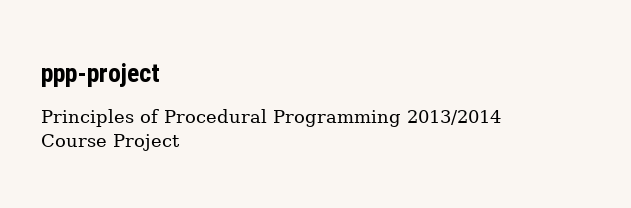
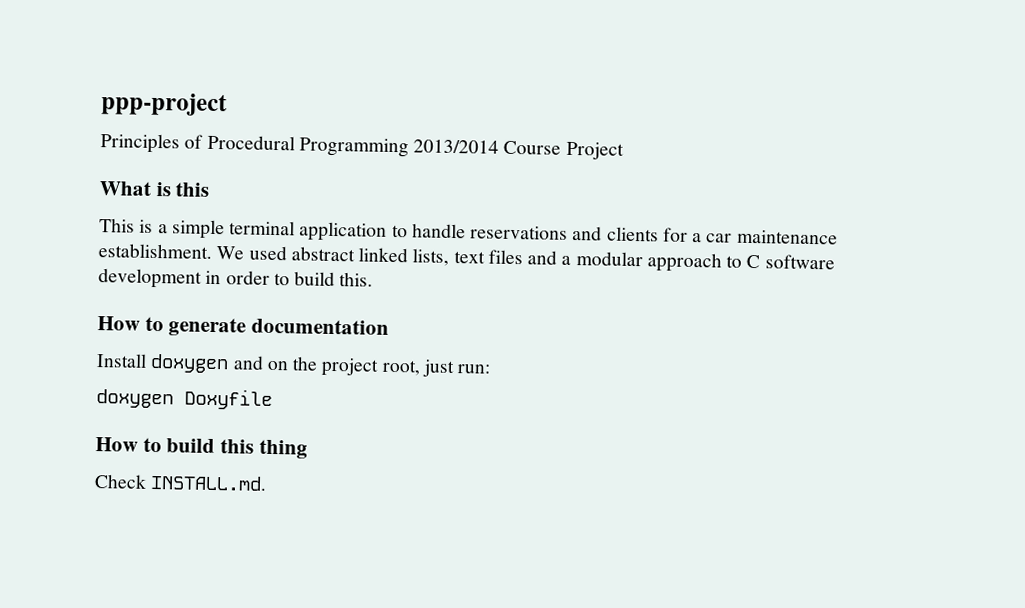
+ What is this
+ This is a simple terminal application to handle reservations and clients for a car maintenance establishment. We used abstract linked lists, text files and a modular approach to C software development in order to build this.
+ How to generate documentation
+ Install doxygen and on the project root, just run:
+ doxygen Doxyfile
+ How to build this thing
+ Check INSTALL.md.

